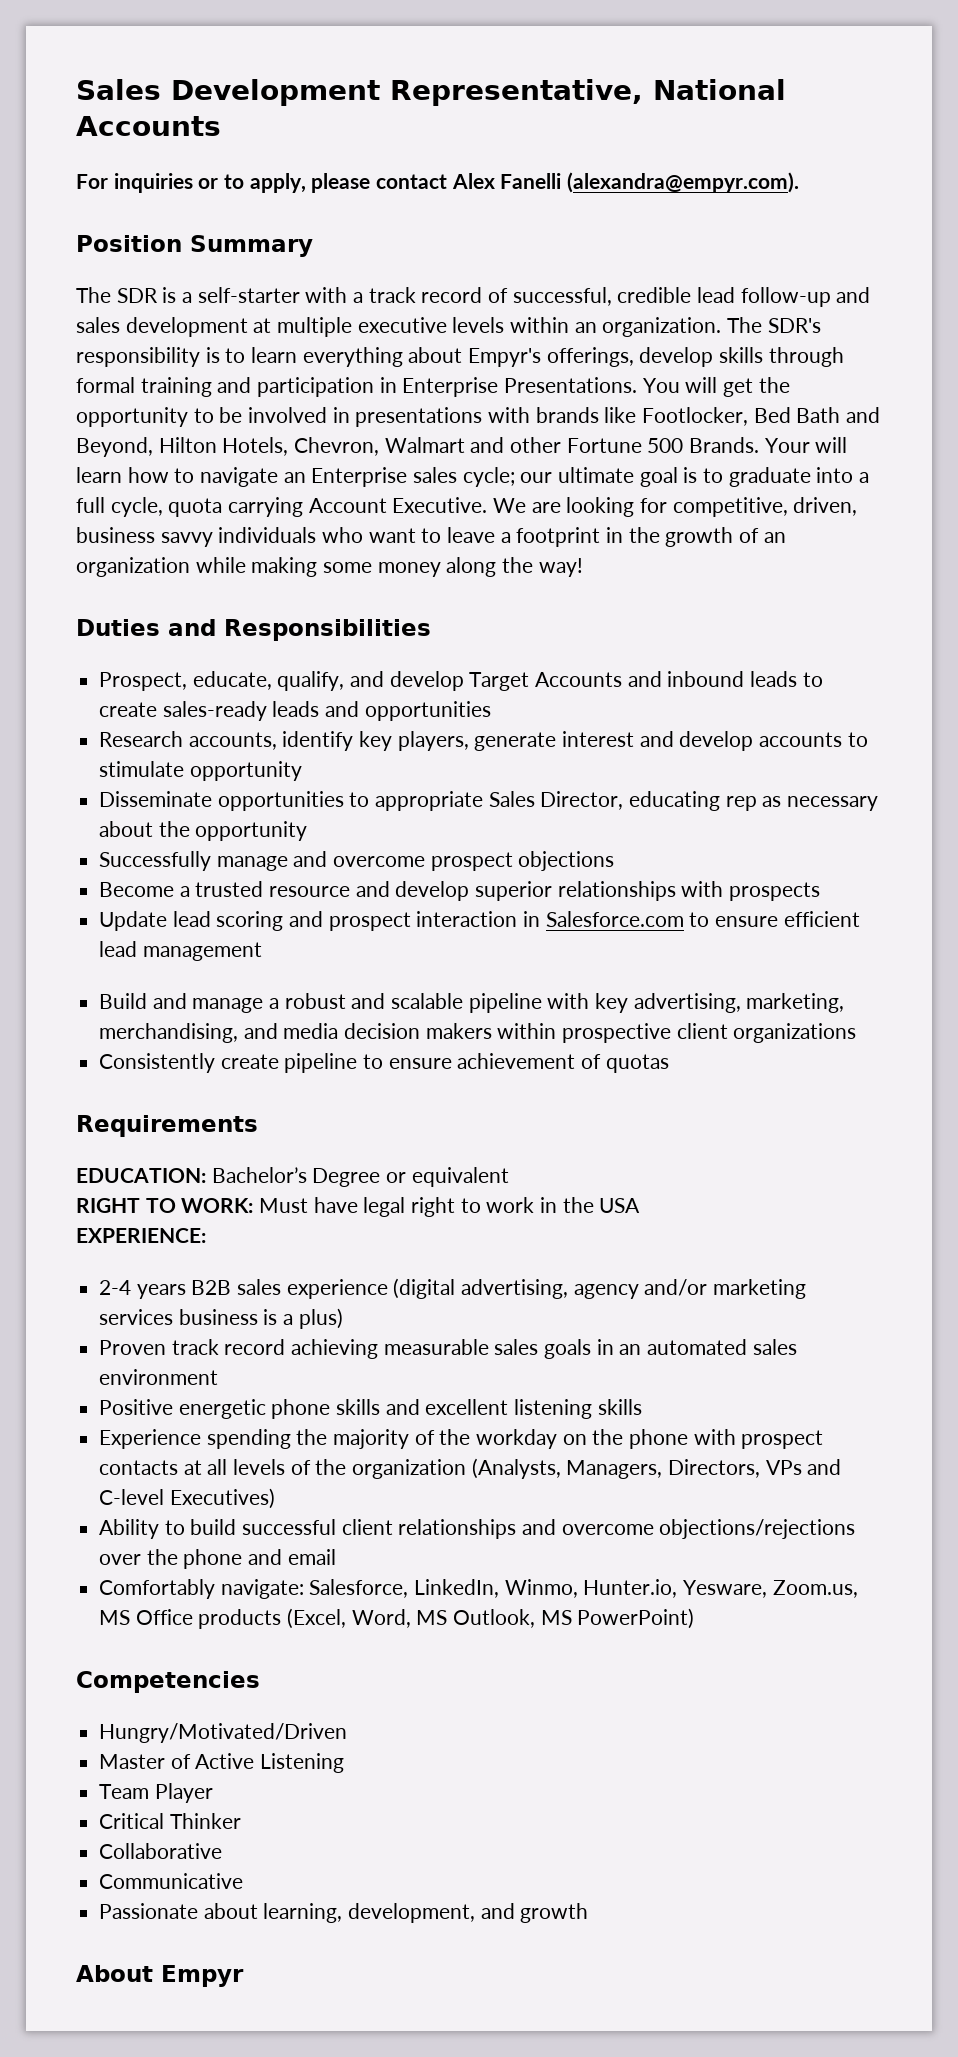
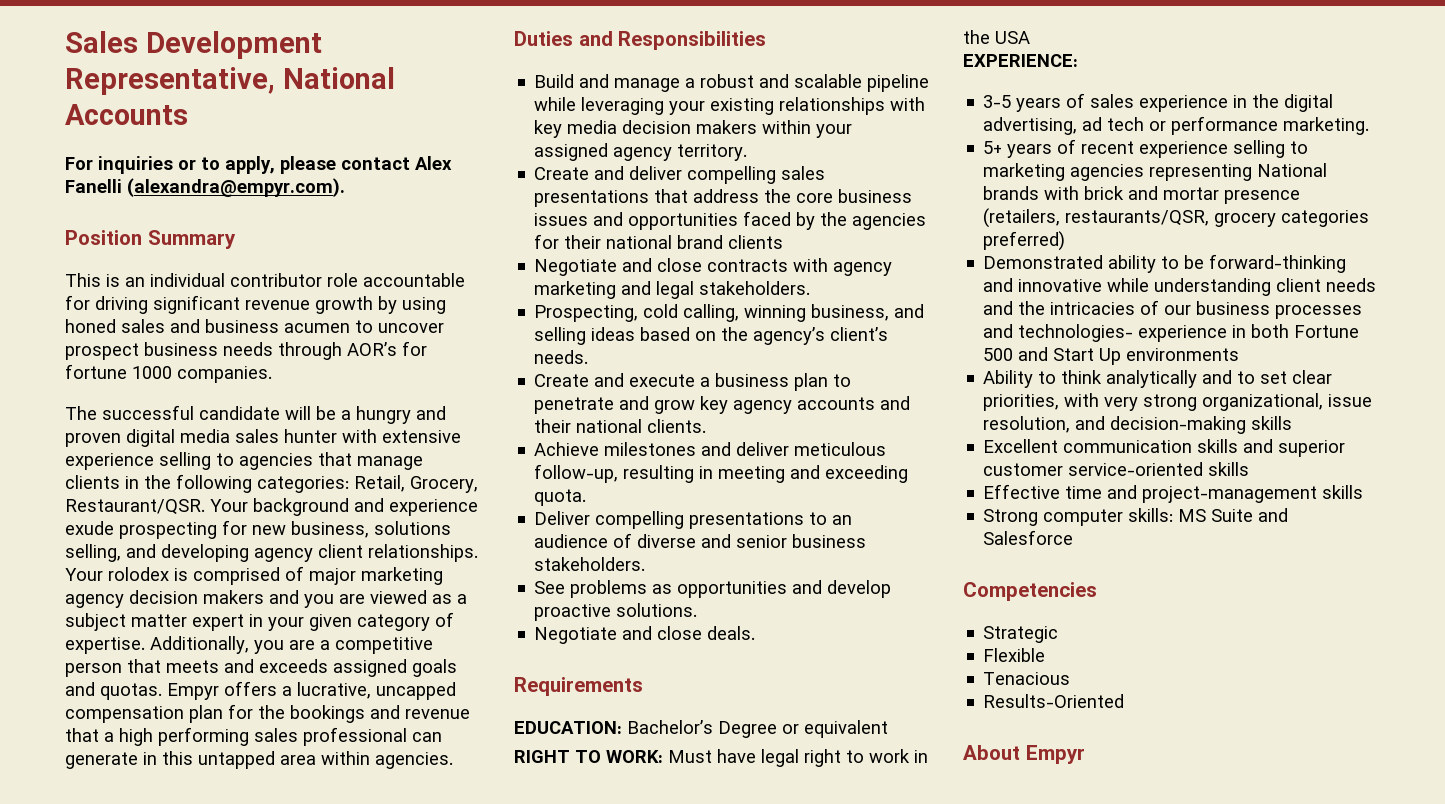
- The SDR is a self-starter with a track record of successful, credible lead follow-up and sales development at multiple executive levels within an organization. The SDR's responsibility is to learn everything about Empyr's offerings, develop skills through formal training and participation in Enterprise Presentations. You will get the opportunity to be involved in presentations with brands like Footlocker, Bed Bath and Beyond, Hilton Hotels, Chevron, Walmart and other Fortune 500 Brands. Your will learn how to navigate an Enterprise sales cycle; our ultimate goal is to graduate into a full cycle, quota carrying Account Executive. We are looking for competitive, driven, business savvy individuals who want to leave a footprint in the growth of an organization while making some money along the way!
+ This is an individual contributor role accountable for driving significant revenue growth by using honed sales and business acumen to uncover prospect business needs through AOR’s for fortune 1000 companies.
+ The successful candidate will be a hungry and proven digital media sales hunter with extensive experience selling to agencies that manage clients in the following categories: Retail, Grocery, Restaurant/QSR. Your background and experience exude prospecting for new business, solutions selling, and developing agency client relationships. Your rolodex is comprised of major marketing agency decision makers and you are viewed as a subject matter expert in your given category of expertise. Additionally, you are a competitive person that meets and exceeds assigned goals and quotas. Empyr offers a lucrative, uncapped compensation plan for the bookings and revenue that a high performing sales professional can generate in this untapped area within agencies.
  Duties and Responsibilities
- Prospect, educate, qualify, and develop Target Accounts and inbound leads to create sales-ready leads and opportunities
- Research accounts, identify key players, generate interest and develop accounts to stimulate opportunity
- Disseminate opportunities to appropriate Sales Director, educating rep as necessary about the opportunity
- Successfully manage and overcome prospect objections
- Become a trusted resource and develop superior relationships with prospects
- Update lead scoring and prospect interaction in Salesforce.com to ensure efficient lead management
- Build and manage a robust and scalable pipeline with key advertising, marketing, merchandising, and media decision makers within prospective client organizations
- Consistently create pipeline to ensure achievement of quotas
+ Build and manage a robust and scalable pipeline while leveraging your existing relationships with key media decision makers within your assigned agency territory.
+ Create and deliver compelling sales presentations that address the core business issues and opportunities faced by the agencies for their national brand clients
+ Negotiate and close contracts with agency marketing and legal stakeholders.
+ Prospecting, cold calling, winning business, and selling ideas based on the agency’s client’s needs.
+ Create and execute a business plan to penetrate and grow key agency accounts and their national clients.
+ Achieve milestones and deliver meticulous follow-up, resulting in meeting and exceeding quota.
+ Deliver compelling presentations to an audience of diverse and senior business stakeholders.
+ See problems as opportunities and develop proactive solutions.
+ Negotiate and close deals.
- 2-4 years B2B sales experience (digital advertising, agency and/or marketing services business is a plus)
- Proven track record achieving measurable sales goals in an automated sales environment
- Positive energetic phone skills and excellent listening skills
- Experience spending the majority of the workday on the phone with prospect contacts at all levels of the organization (Analysts, Managers, Directors, VPs and C-level Executives)
- Ability to build successful client relationships and overcome objections/rejections over the phone and email
- Comfortably navigate: Salesforce, LinkedIn, Winmo, Hunter.io, Yesware, Zoom.us, MS Office products (Excel, Word, MS Outlook, MS PowerPoint)
+ 3-5 years of sales experience in the digital advertising, ad tech or performance marketing.
+ 5+ years of recent experience selling to marketing agencies representing National brands with brick and mortar presence (retailers, restaurants/QSR, grocery categories preferred)
+ Demonstrated ability to be forward-thinking and innovative while understanding client needs and the intricacies of our business processes and technologies- experience in both Fortune 500 and Start Up environments
+ Ability to think analytically and to set clear priorities, with very strong organizational, issue resolution, and decision-making skills
+ Excellent communication skills and superior customer service-oriented skills
+ Effective time and project-management skills
+ Strong computer skills: MS Suite and Salesforce
  Competencies
- Hungry/Motivated/Driven
- Master of Active Listening
- Team Player
- Critical Thinker
- Collaborative
- Communicative
- Passionate about learning, development, and growth
+ Strategic
+ Flexible
+ Tenacious
+ Results-Oriented

